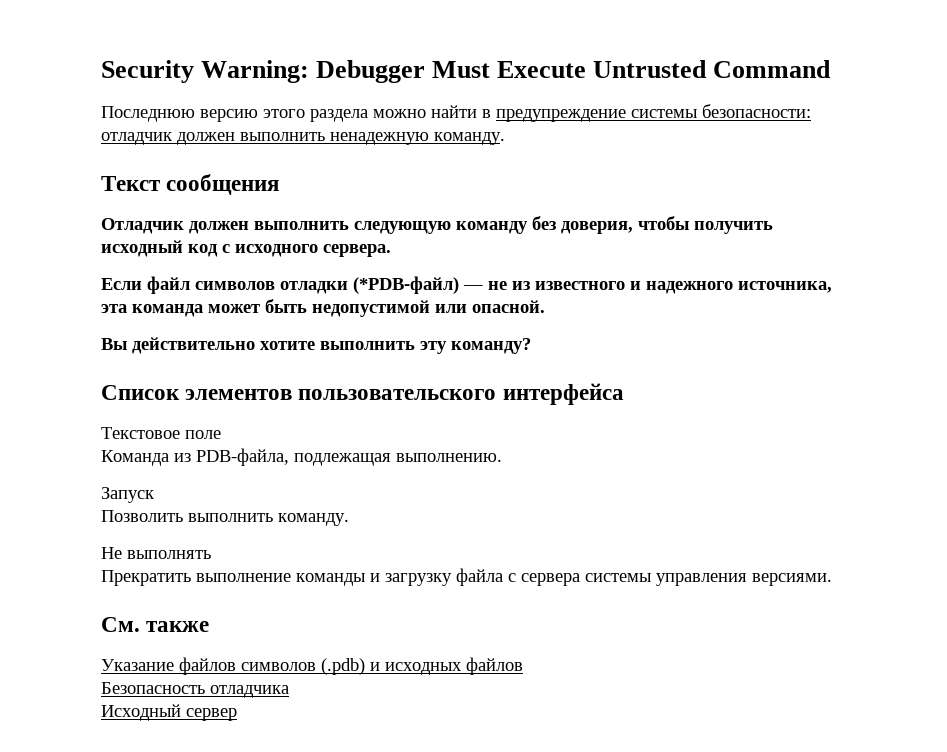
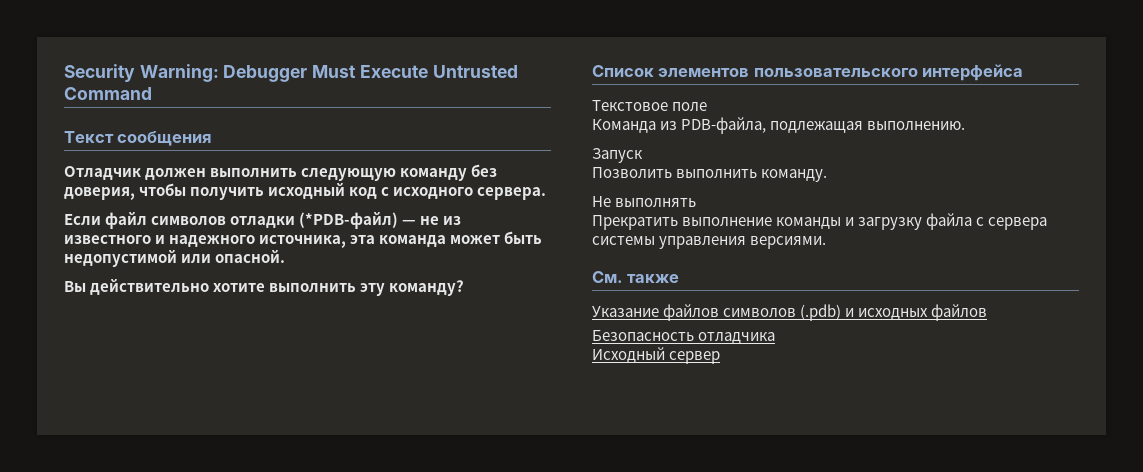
- Последнюю версию этого раздела можно найти в предупреждение системы безопасности: отладчик должен выполнить ненадежную команду.

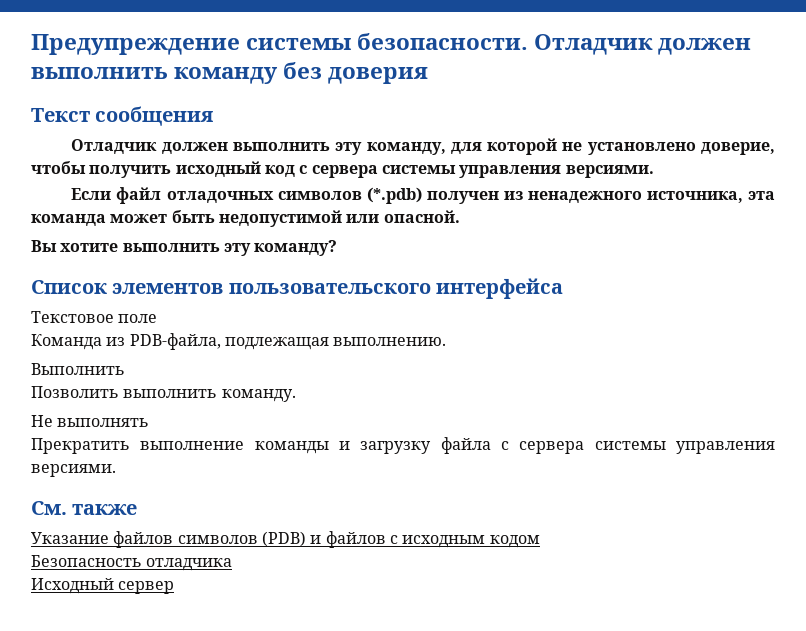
- Security Warning: Debugger Must Execute Untrusted Command
+ Предупреждение системы безопасности. Отладчик должен выполнить команду без доверия
- Отладчик должен выполнить следующую команду без доверия, чтобы получить исходный код с исходного сервера.
- Если файл символов отладки (*PDB-файл) — не из известного и надежного источника, эта команда может быть недопустимой или опасной.
+ Отладчик должен выполнить эту команду, для которой не установлено доверие, чтобы получить исходный код с сервера системы управления версиями.
+ Если файл отладочных символов (*.pdb) получен из ненадежного источника, эта команда может быть недопустимой или опасной.
- Вы действительно хотите выполнить эту команду?
+ Вы хотите выполнить эту команду?
- Запуск
+ Выполнить
- Указание файлов символов (.pdb) и исходных файлов
+ Указание файлов символов (PDB) и файлов с исходным кодом

